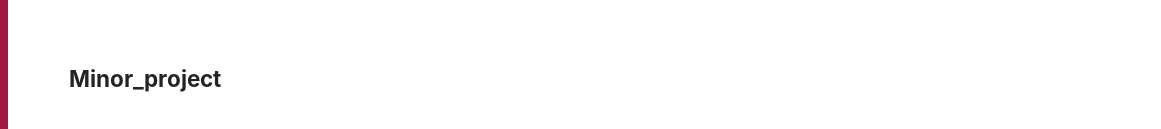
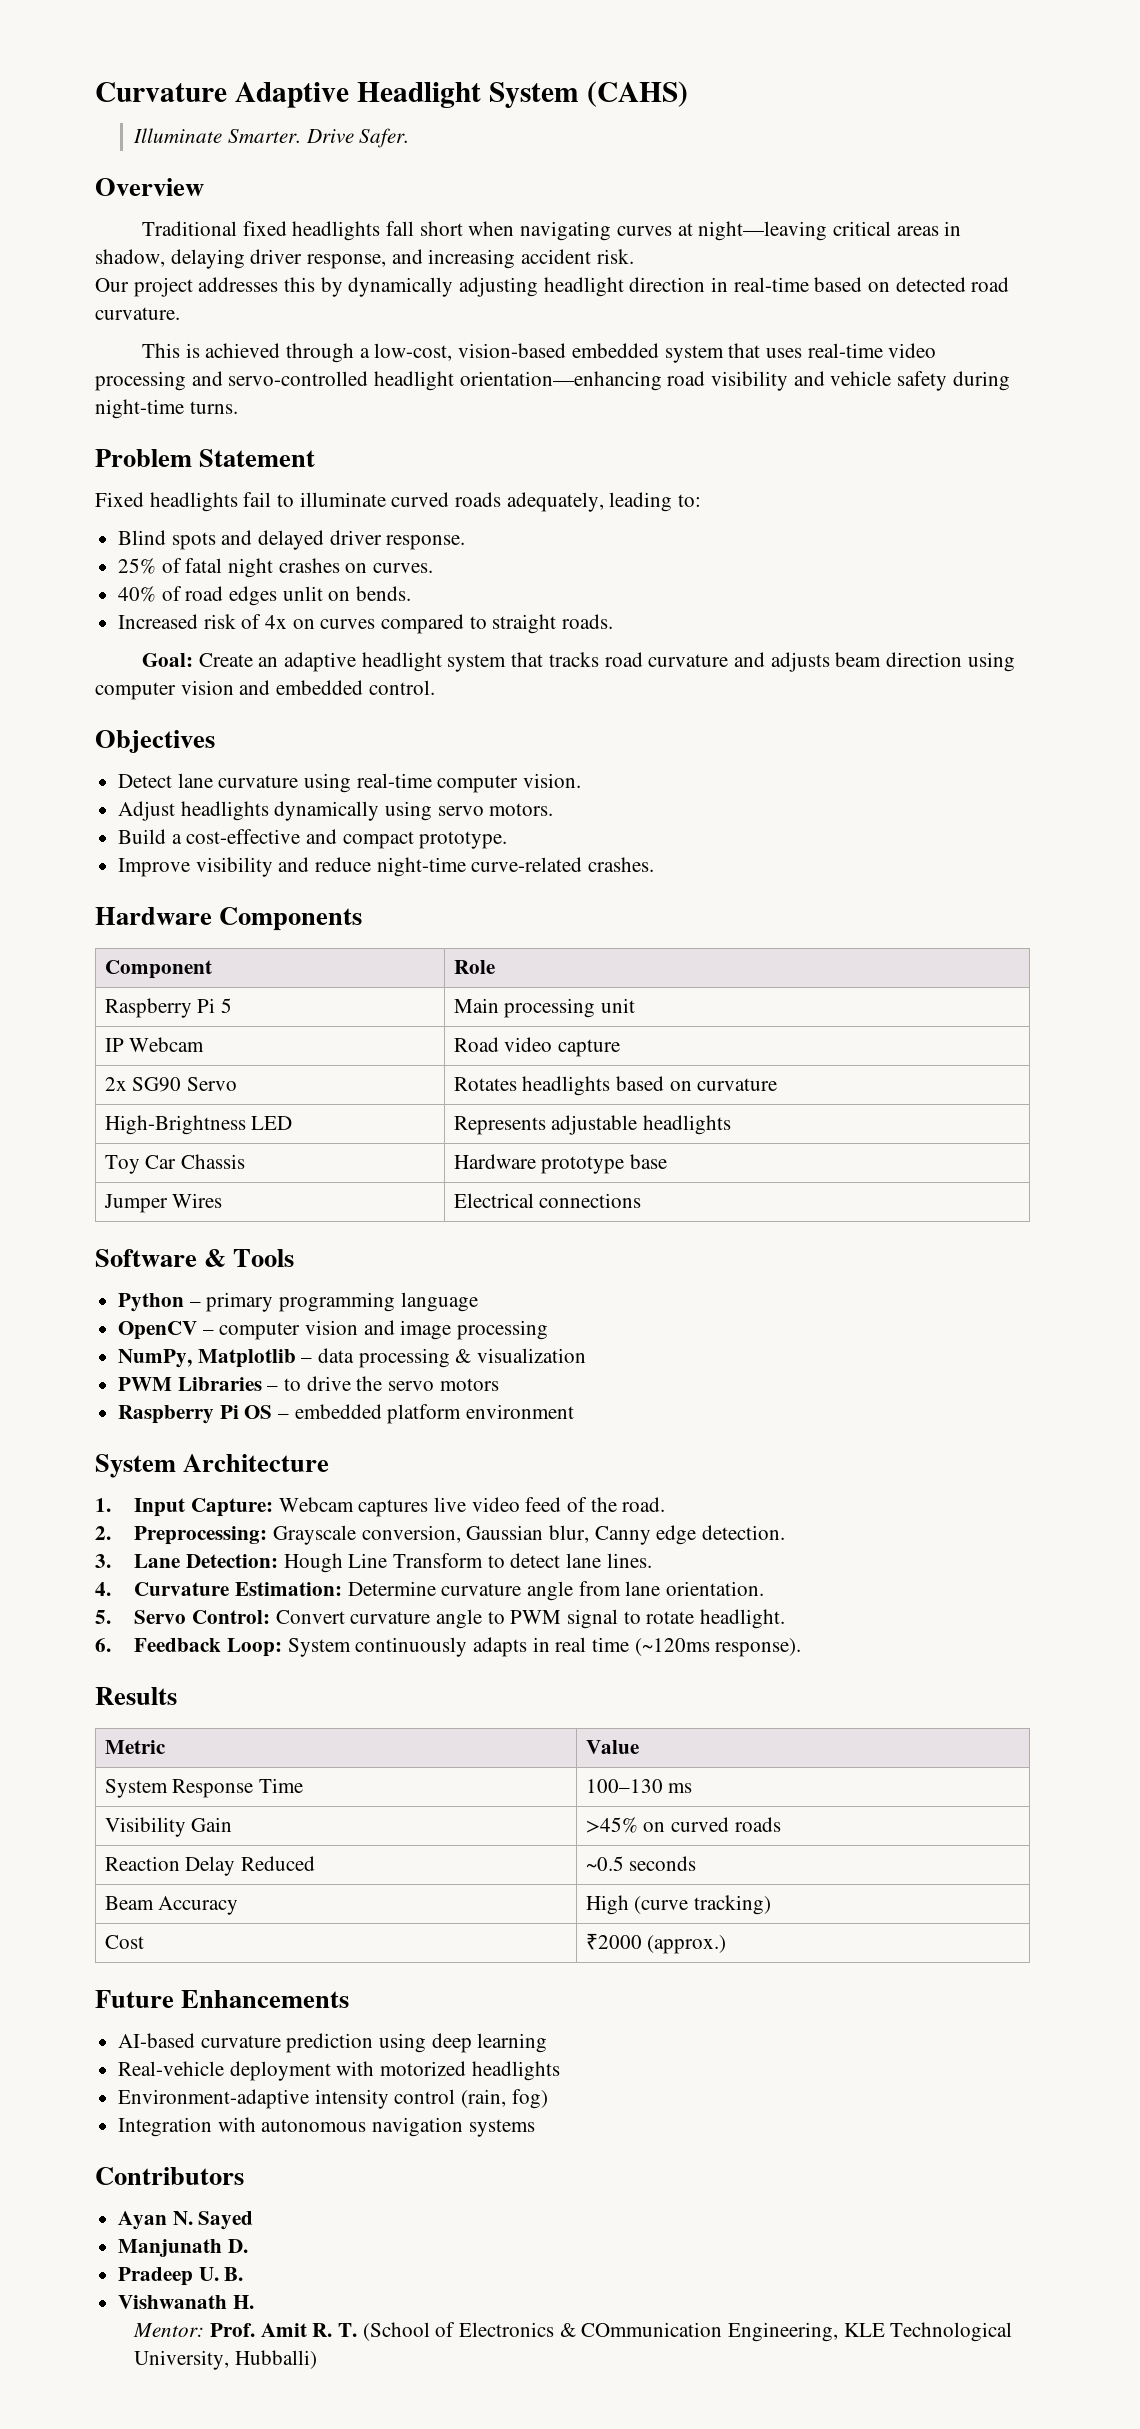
- Minor_project
+ Curvature Adaptive Headlight System (CAHS)
+ Illuminate Smarter. Drive Safer.
+ Overview
+ Traditional fixed headlights fall short when navigating curves at night—leaving critical areas in shadow, delaying driver response, and increasing accident risk.
+ Our project addresses this by dynamically adjusting headlight direction in real-time based on detected road curvature.
+ This is achieved through a low-cost, vision-based embedded system that uses real-time video processing and servo-controlled headlight orientation—enhancing road visibility and vehicle safety during night-time turns.
+ Problem Statement
+ Fixed headlights fail to illuminate curved roads adequately, leading to:
+ Blind spots and delayed driver response.
+ 25% of fatal night crashes on curves.
+ 40% of road edges unlit on bends.
+ Increased risk of 4x on curves compared to straight roads.
+ Goal: Create an adaptive headlight system that tracks road curvature and adjusts beam direction using computer vision and embedded control.
+ Objectives
+ Detect lane curvature using real-time computer vision.
+ Adjust headlights dynamically using servo motors.
+ Build a cost-effective and compact prototype.
+ Improve visibility and reduce night-time curve-related crashes.
+ Hardware Components
+ Component | Role
+ Raspberry Pi 5 | Main processing unit
+ IP Webcam | Road video capture
+ 2x SG90 Servo | Rotates headlights based on curvature
+ High-Brightness LED | Represents adjustable headlights
+ Toy Car Chassis | Hardware prototype base
+ Jumper Wires | Electrical connections
+ Software & Tools
+ Python – primary programming language
+ OpenCV – computer vision and image processing
+ NumPy, Matplotlib – data processing & visualization
+ PWM Libraries – to drive the servo motors
+ Raspberry Pi OS – embedded platform environment
+ System Architecture
+ 1. Input Capture: Webcam captures live video feed of the road.
+ 2. Preprocessing: Grayscale conversion, Gaussian blur, Canny edge detection.
+ 3. Lane Detection: Hough Line Transform to detect lane lines.
+ 4. Curvature Estimation: Determine curvature angle from lane orientation.
+ 5. Servo Control: Convert curvature angle to PWM signal to rotate headlight.
+ 6. Feedback Loop: System continuously adapts in real time (~120ms response).
+ Results
+ Metric | Value
+ System Response Time | 100–130 ms
+ Visibility Gain | >45% on curved roads
+ Reaction Delay Reduced | ~0.5 seconds
+ Beam Accuracy | High (curve tracking)
+ Cost | ₹2000 (approx.)
+ Future Enhancements
+ AI-based curvature prediction using deep learning
+ Real-vehicle deployment with motorized headlights
+ Environment-adaptive intensity control (rain, fog)
+ Integration with autonomous navigation systems
+ Contributors
+ Ayan N. Sayed
+ Manjunath D.
+ Pradeep U. B.
+ Vishwanath H.
+ Mentor: Prof. Amit R. T. (School of Electronics & COmmunication Engineering, KLE Technological University, Hubballi)

